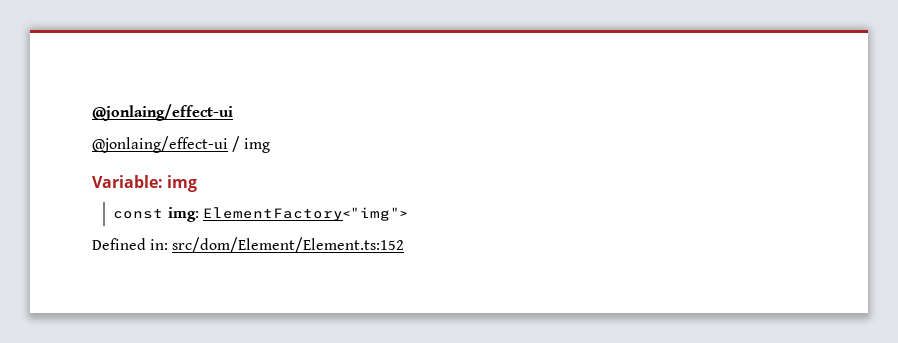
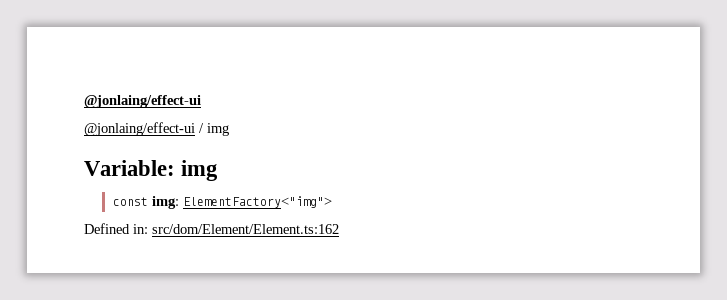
- Defined in: src/dom/Element/Element.ts:152
+ Defined in: src/dom/Element/Element.ts:162

